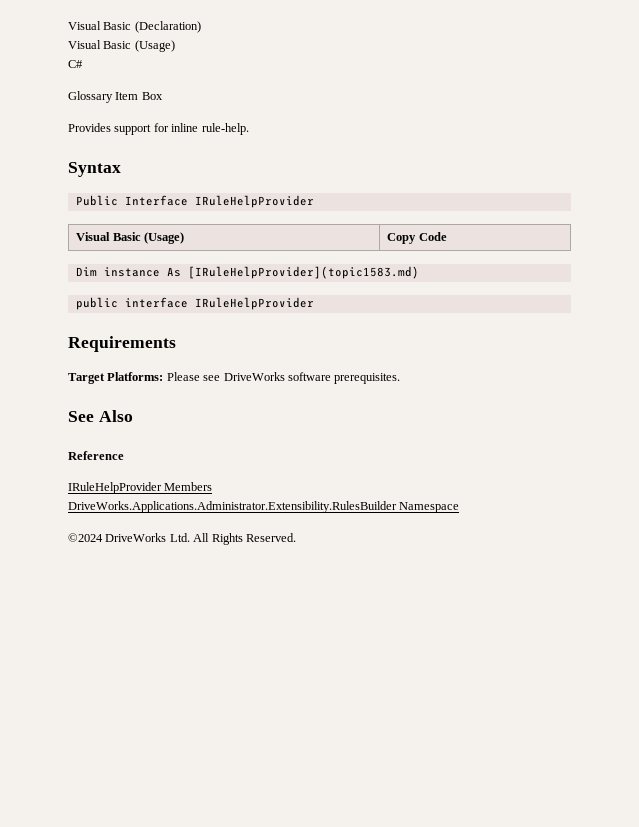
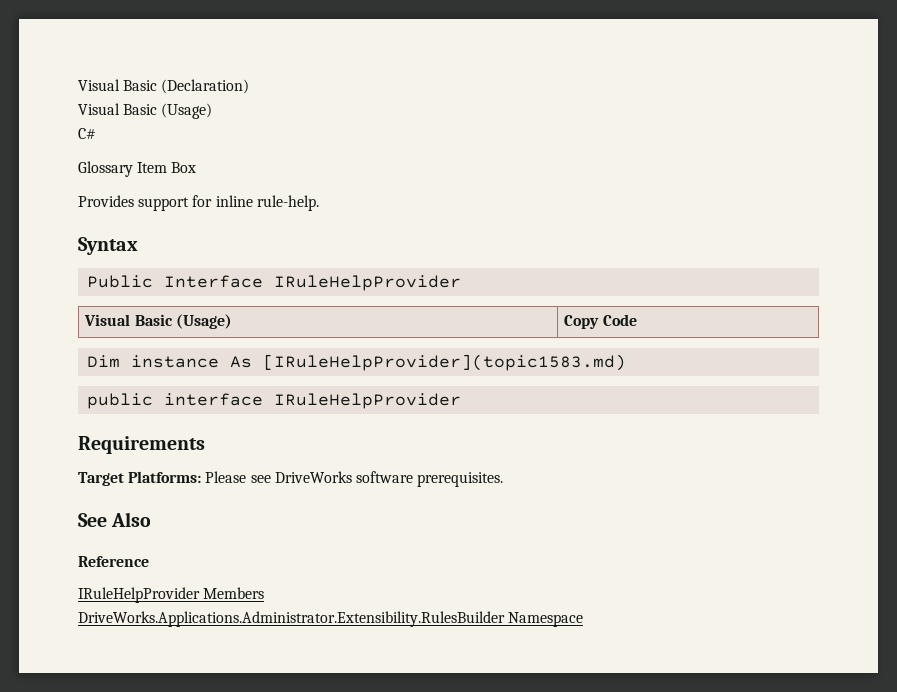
- ©2024 DriveWorks Ltd. All Rights Reserved.

